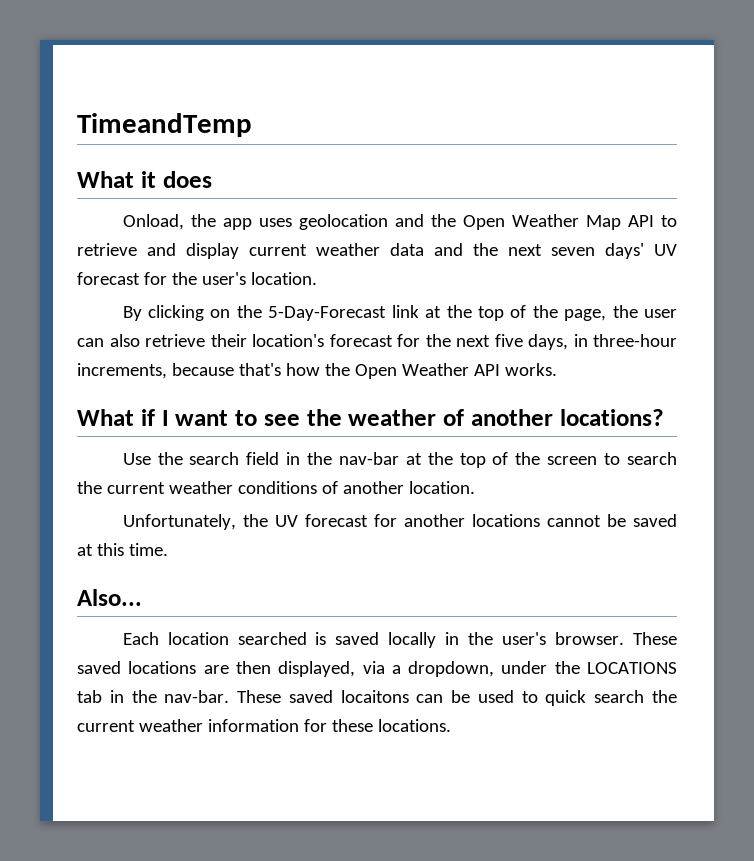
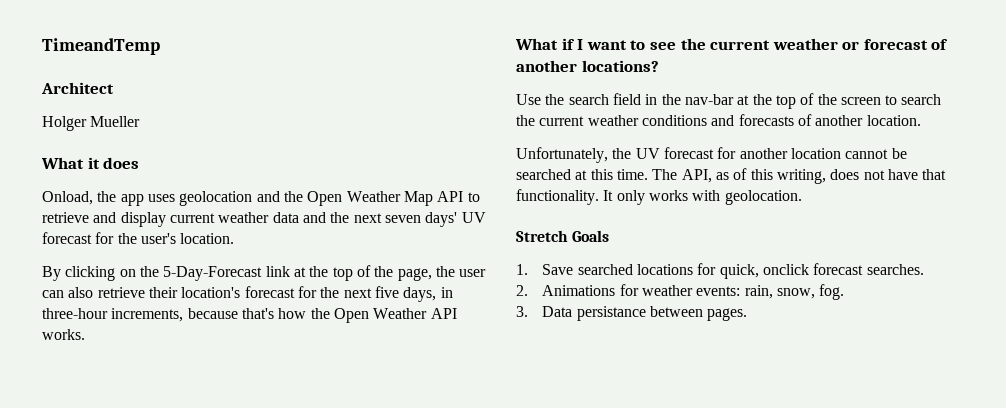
+ Architect
+ Holger Mueller
- What if I want to see the weather of another locations?
+ What if I want to see the current weather or forecast of another locations?
- Use the search field in the nav-bar at the top of the screen to search the current weather conditions of another location.
+ Use the search field in the nav-bar at the top of the screen to search the current weather conditions and forecasts of another location.
- Unfortunately, the UV forecast for another locations cannot be saved at this time.
- Also...
- Each location searched is saved locally in the user's browser. These saved locations are then displayed, via a dropdown, under the LOCATIONS tab in the nav-bar. These saved locaitons can be used to quick search the current weather information for these locations.
+ Unfortunately, the UV forecast for another location cannot be searched at this time. The API, as of this writing, does not have that functionality. It only works with geolocation.
+ Stretch Goals
+ 1. Save searched locations for quick, onclick forecast searches.
+ 2. Animations for weather events: rain, snow, fog.
+ 3. Data persistance between pages.

